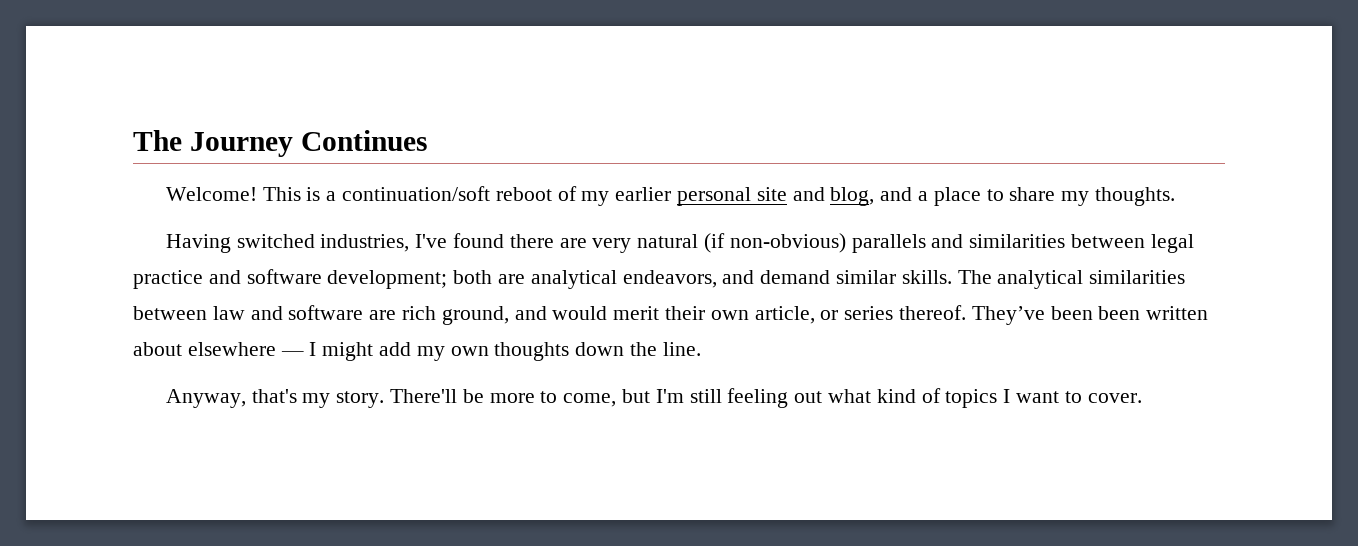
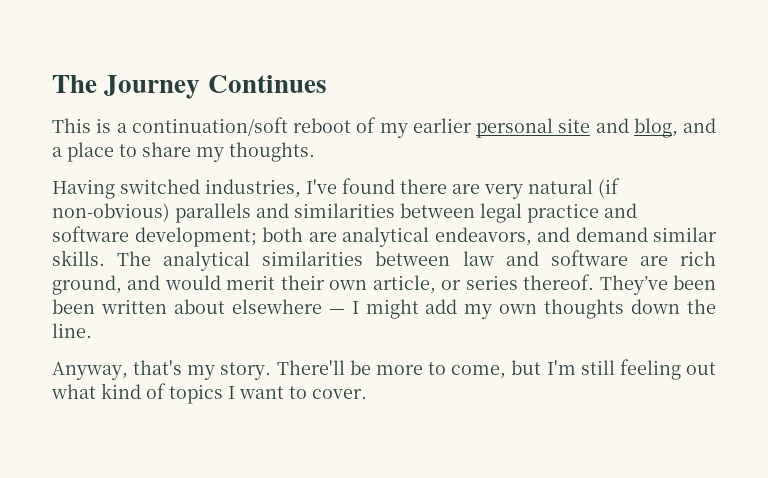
- Welcome!

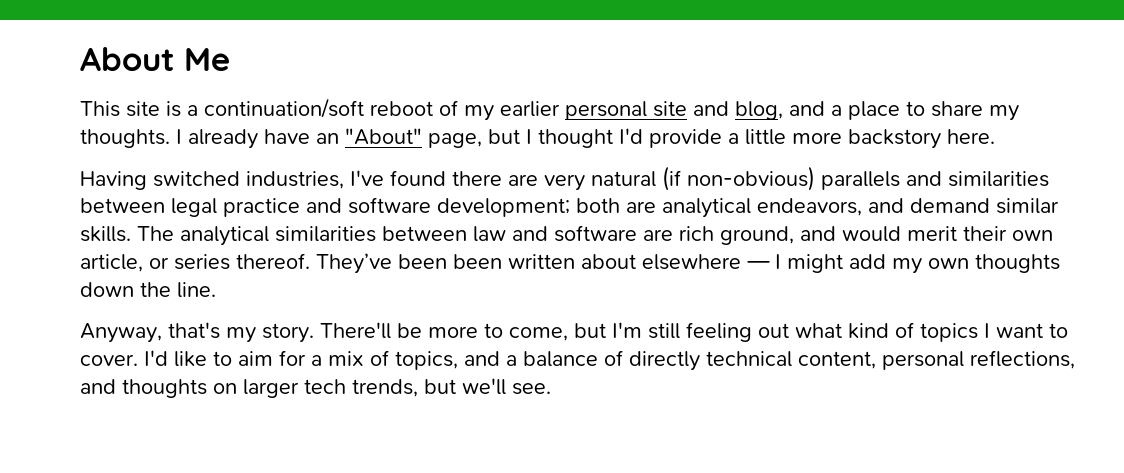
- The Journey Continues
+ About Me
- This is a continuation/soft reboot of my earlier personal site and blog, and a place to share my thoughts.
+ This site is a continuation/soft reboot of my earlier personal site and blog, and a place to share my thoughts. I already have an "About" page, but I thought I'd provide a little more backstory here.
+ I'd like to aim for a mix of topics, and a balance of directly technical content, personal reflections, and thoughts on larger tech trends, but we'll see.

